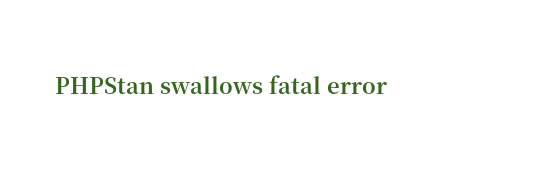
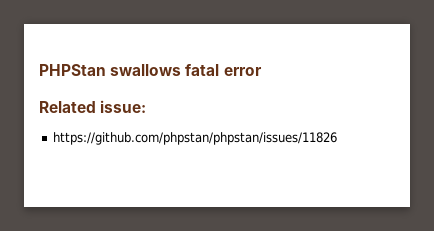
+ Related issue:
+ https://github.com/phpstan/phpstan/issues/11826

